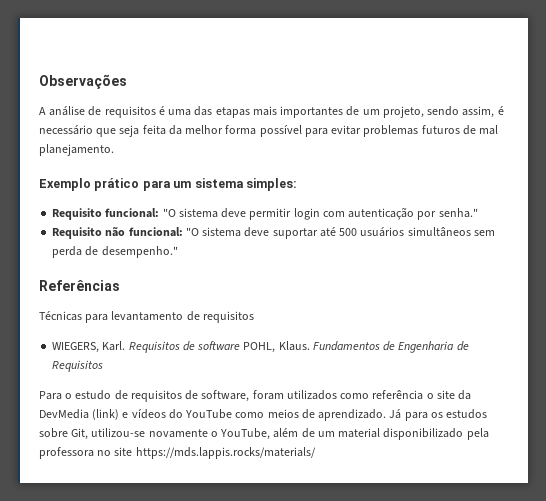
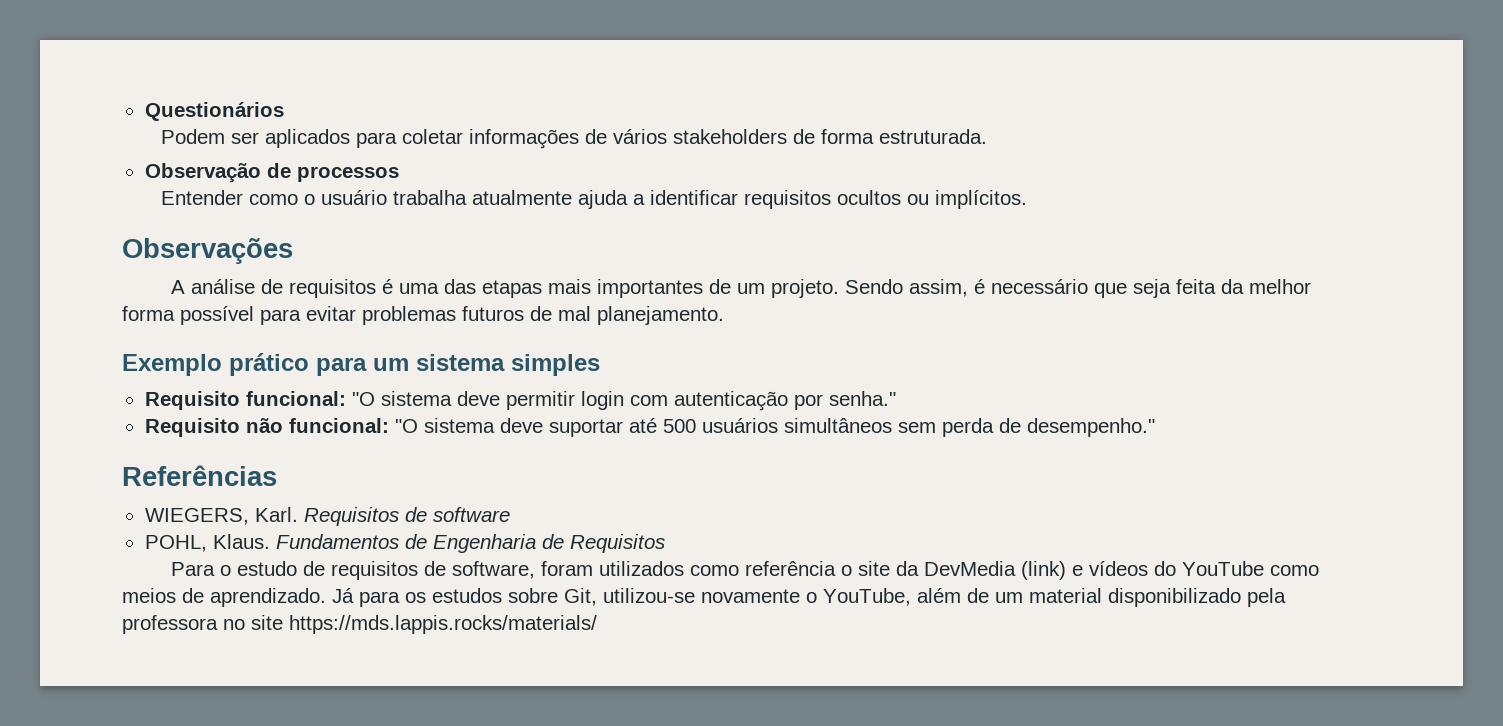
+ Questionários
+ Podem ser aplicados para coletar informações de vários stakeholders de forma estruturada.
+ Observação de processos
+ Entender como o usuário trabalha atualmente ajuda a identificar requisitos ocultos ou implícitos.
- A análise de requisitos é uma das etapas mais importantes de um projeto, sendo assim, é necessário que seja feita da melhor forma possível para evitar problemas futuros de mal planejamento.
+ A análise de requisitos é uma das etapas mais importantes de um projeto. Sendo assim, é necessário que seja feita da melhor forma possível para evitar problemas futuros de mal planejamento.
- Exemplo prático para um sistema simples:
+ Exemplo prático para um sistema simples
- Técnicas para levantamento de requisitos
- Requisitos de software POHL, Klaus.
+ Requisitos de software
+ POHL, Klaus.

